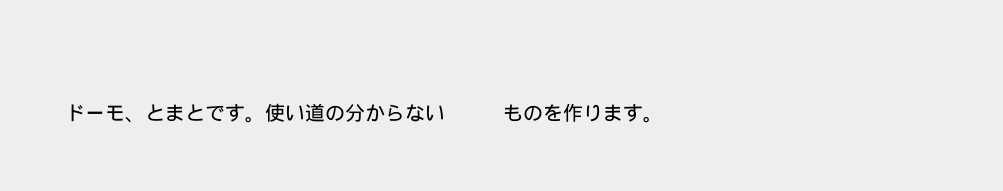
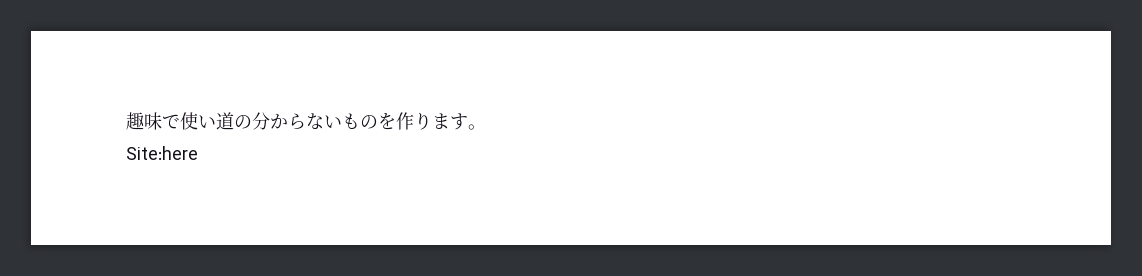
- ドーモ、とまとです。使い道の分からないものを作ります。
+ 趣味で使い道の分からないものを作ります。
+ Site:here

